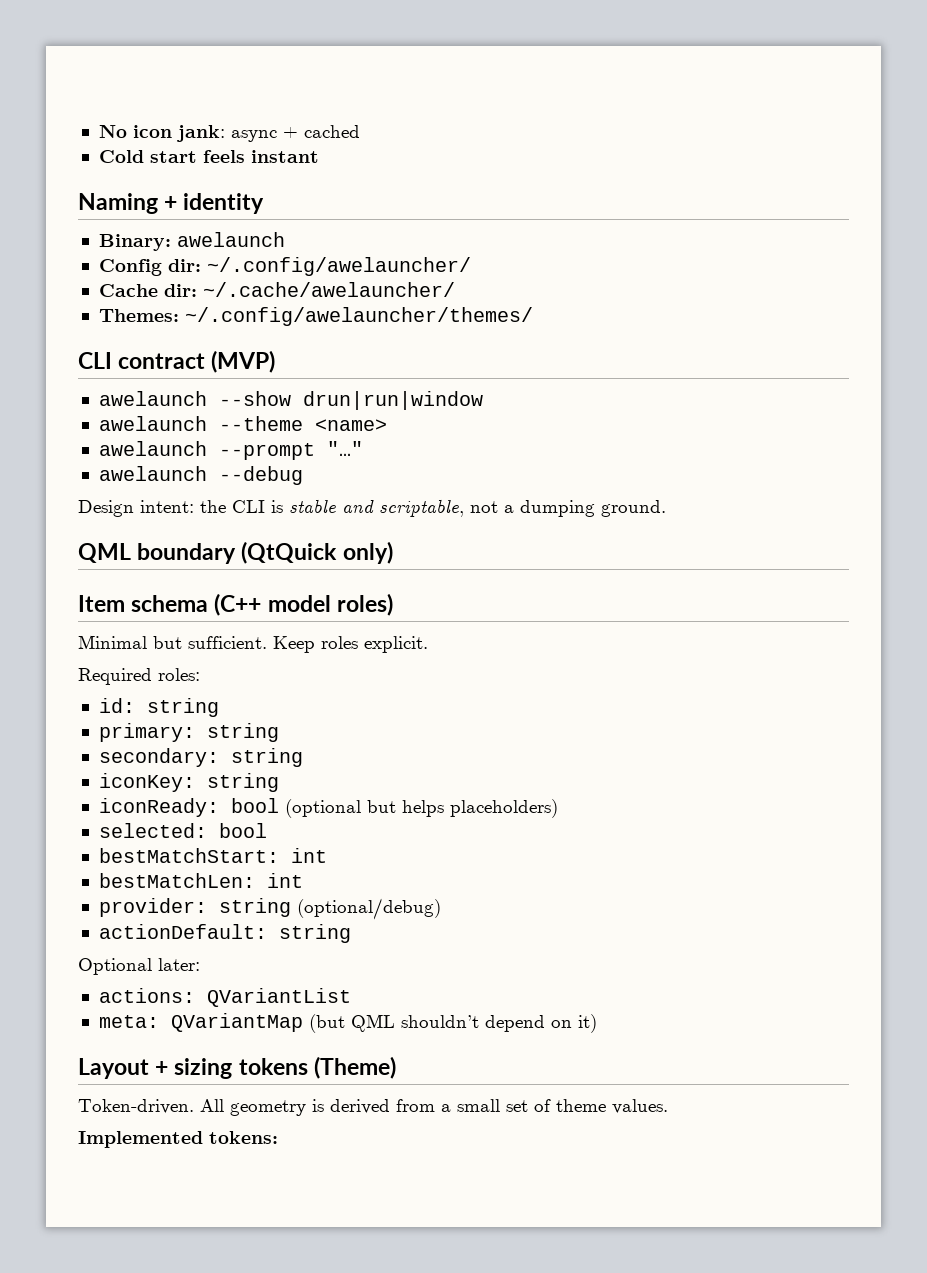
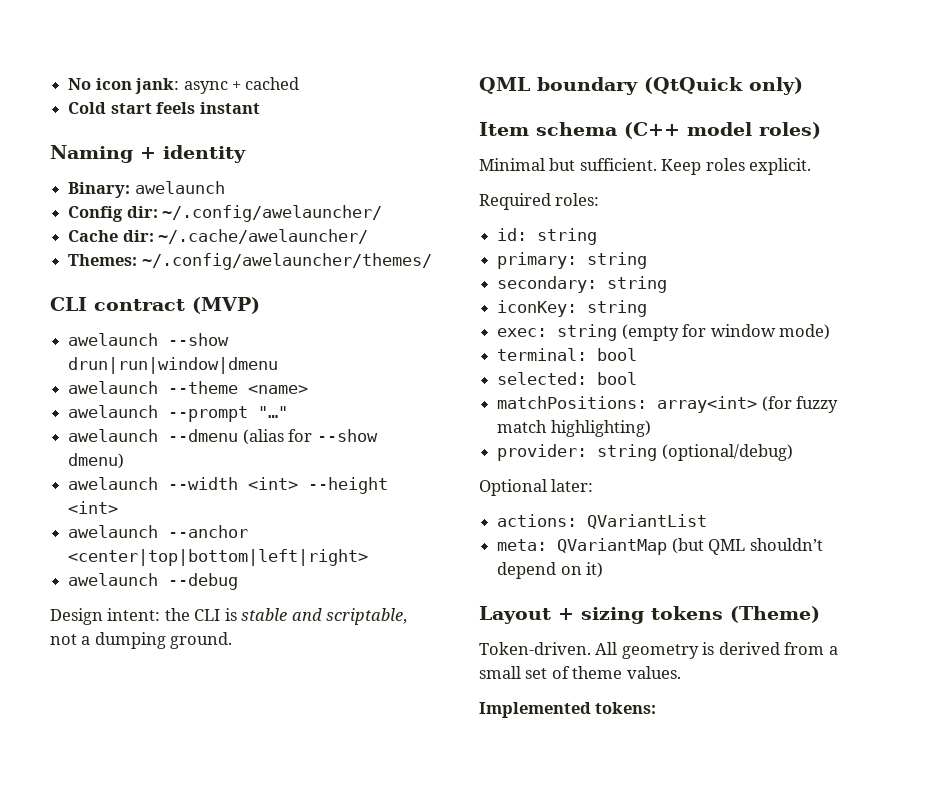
- awelaunch --show drun|run|window
+ awelaunch --show drun|run|window|dmenu
+ awelaunch --dmenu (alias for --show dmenu)
+ awelaunch --width <int> --height <int>
+ awelaunch --anchor <center|top|bottom|left|right>
- iconReady: bool (optional but helps placeholders)
+ exec: string (empty for window mode)
+ terminal: bool
  selected: bool
- bestMatchStart: int
- bestMatchLen: int
+ matchPositions: array<int> (for fuzzy match highlighting)
- actionDefault: string

